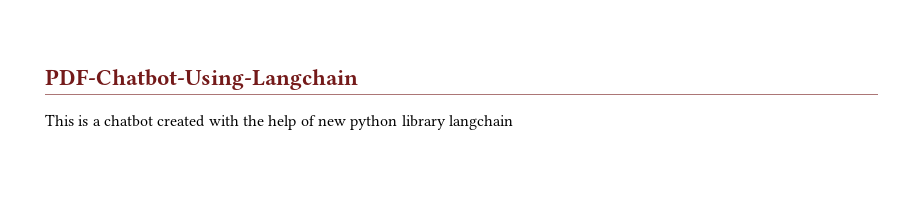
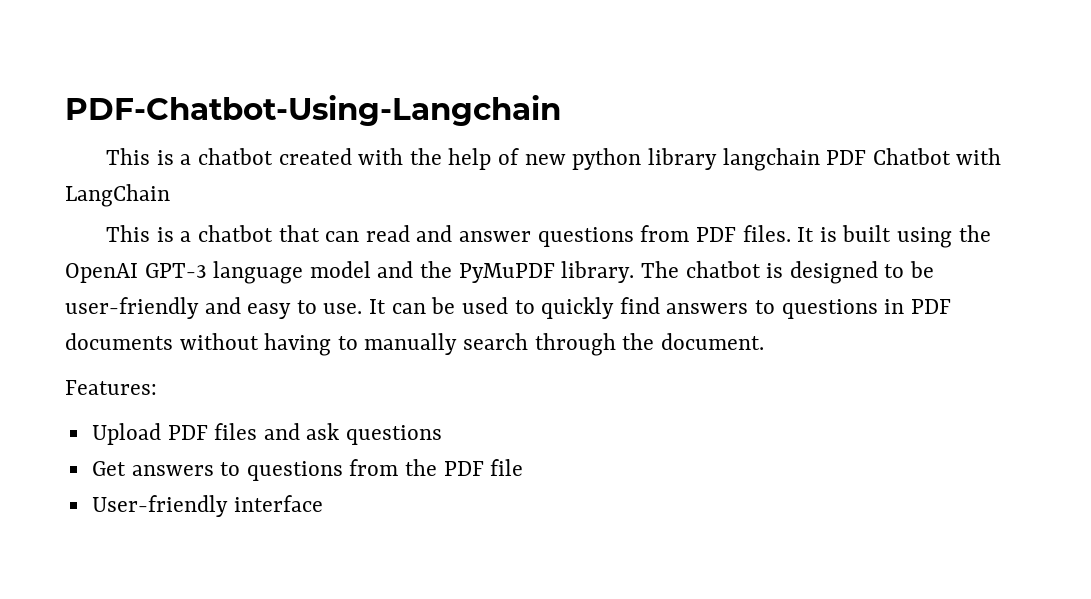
- This is a chatbot created with the help of new python library langchain
+ This is a chatbot created with the help of new python library langchain PDF Chatbot with LangChain
+ This is a chatbot that can read and answer questions from PDF files. It is built using the OpenAI GPT-3 language model and the PyMuPDF library. The chatbot is designed to be user-friendly and easy to use. It can be used to quickly find answers to questions in PDF documents without having to manually search through the document.
+ Features:
+ Upload PDF files and ask questions
+ Get answers to questions from the PDF file
+ User-friendly interface

